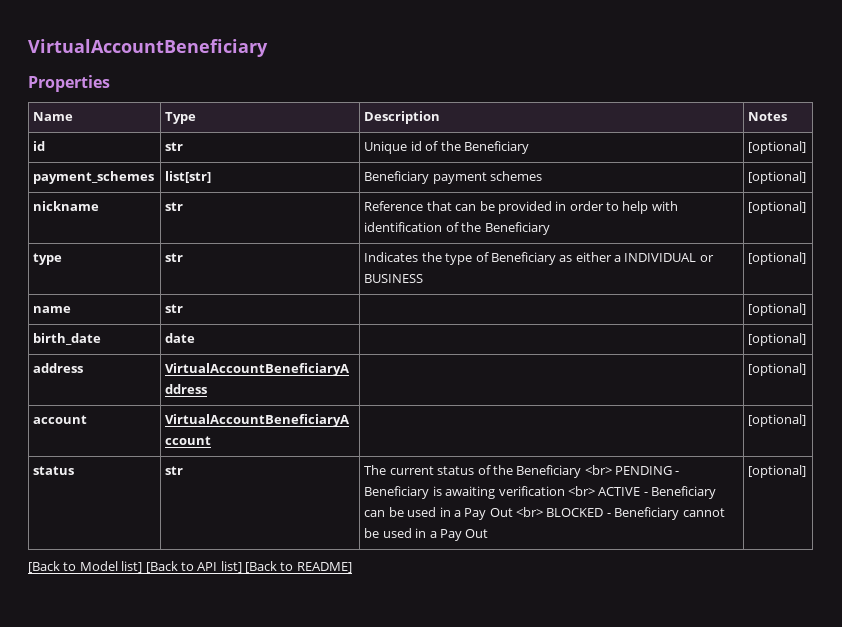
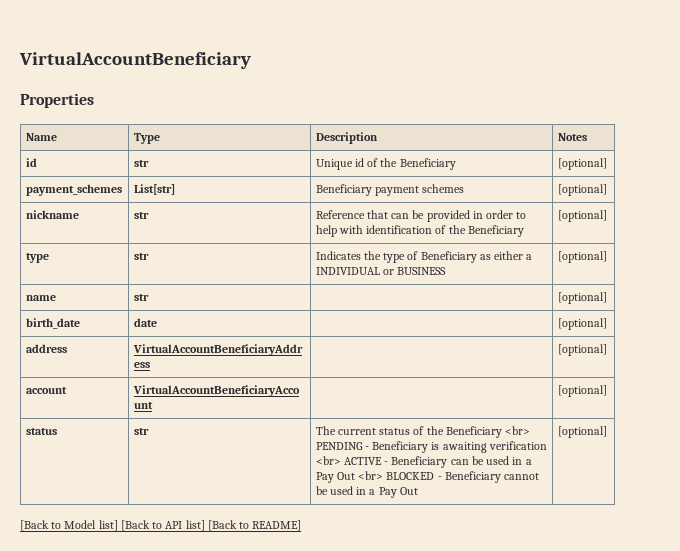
- payment_schemes | list[str] | Beneficiary payment schemes | [optional]
+ payment_schemes | List[str] | Beneficiary payment schemes | [optional]

